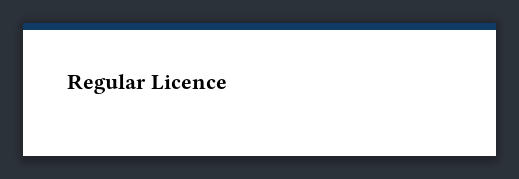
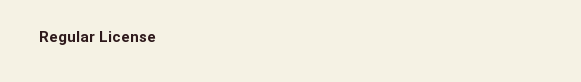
- Regular Licence
+ Regular License

